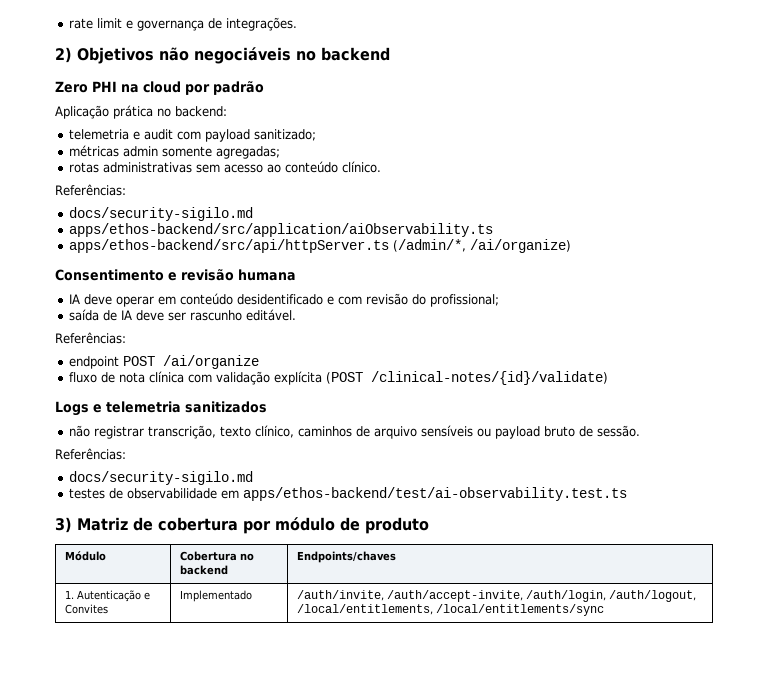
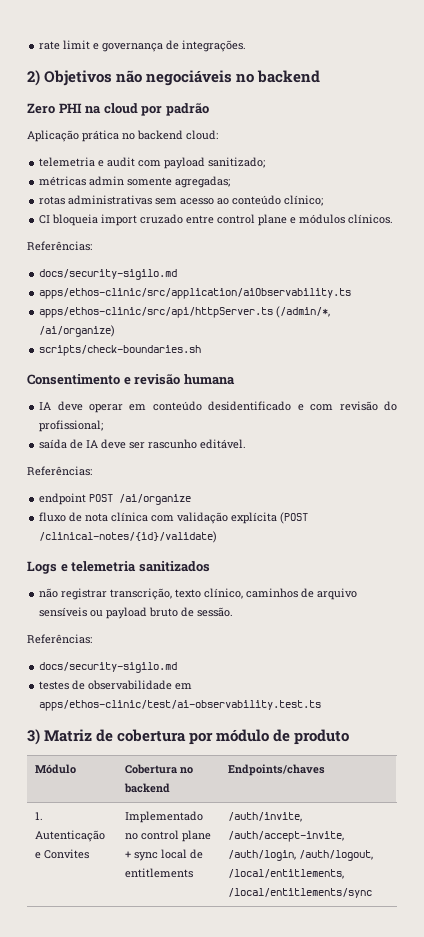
- Aplicação prática no backend:
+ Aplicação prática no backend cloud:
- rotas administrativas sem acesso ao conteúdo clínico.
+ rotas administrativas sem acesso ao conteúdo clínico;
+ CI bloqueia import cruzado entre control plane e módulos clínicos.
  Referências:
  docs/security-sigilo.md
- apps/ethos-backend/src/application/aiObservability.ts
- apps/ethos-backend/src/api/httpServer.ts (/admin/*, /ai/organize)
+ apps/ethos-clinic/src/application/aiObservability.ts
+ apps/ethos-clinic/src/api/httpServer.ts (/admin/*, /ai/organize)
+ scripts/check-boundaries.sh
- testes de observabilidade em apps/ethos-backend/test/ai-observability.test.ts
+ testes de observabilidade em apps/ethos-clinic/test/ai-observability.test.ts
- 1. Autenticação e Convites | Implementado | /auth/invite, /auth/accept-invite, /auth/login, /auth/logout, /local/entitlements, /local/entitlements/sync
+ 1. Autenticação e Convites | Implementado no control plane + sync local de entitlements | /auth/invite, /auth/accept-invite, /auth/login, /auth/logout, /local/entitlements, /local/entitlements/sync

